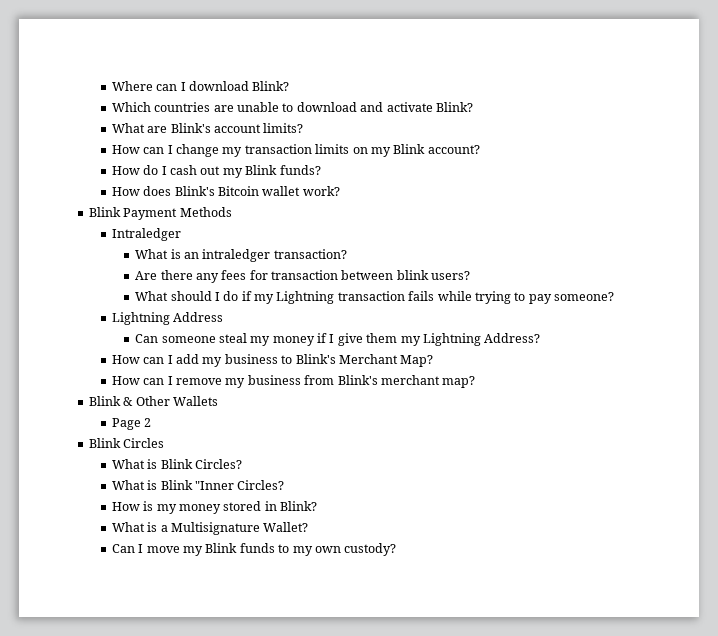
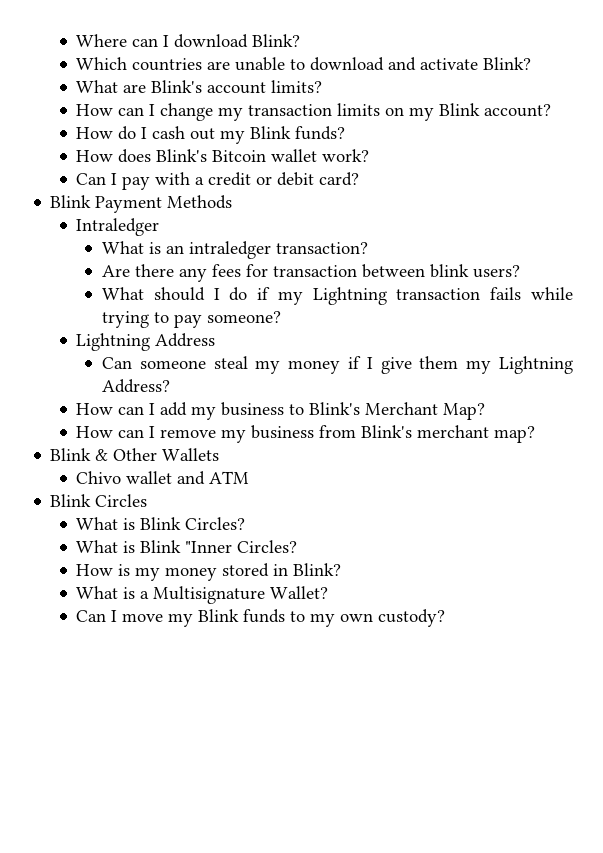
+ Can I pay with a credit or debit card?
- Page 2
+ Chivo wallet and ATM

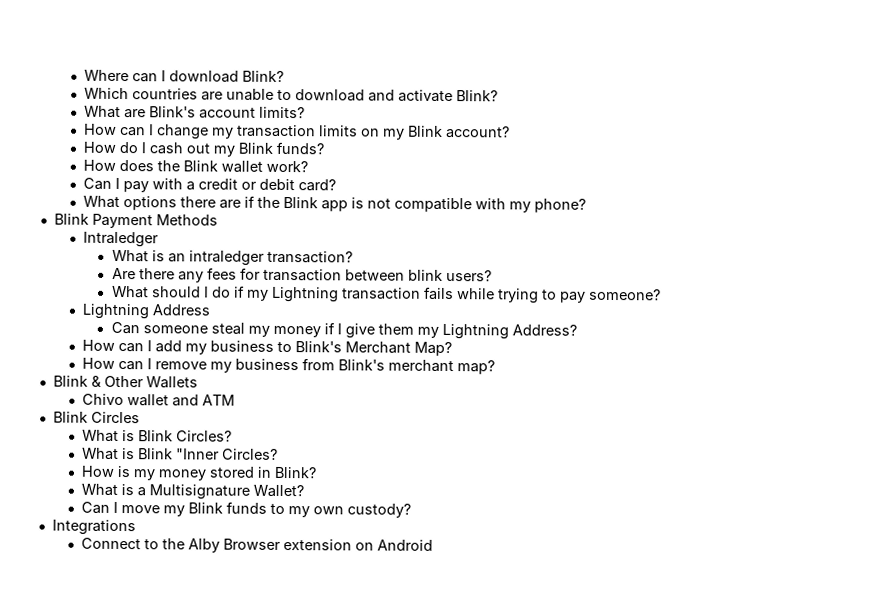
- How does Blink's Bitcoin wallet work?
+ How does the Blink wallet work?
+ What options there are if the Blink app is not compatible with my phone?
+ Integrations
+ Connect to the Alby Browser extension on Android

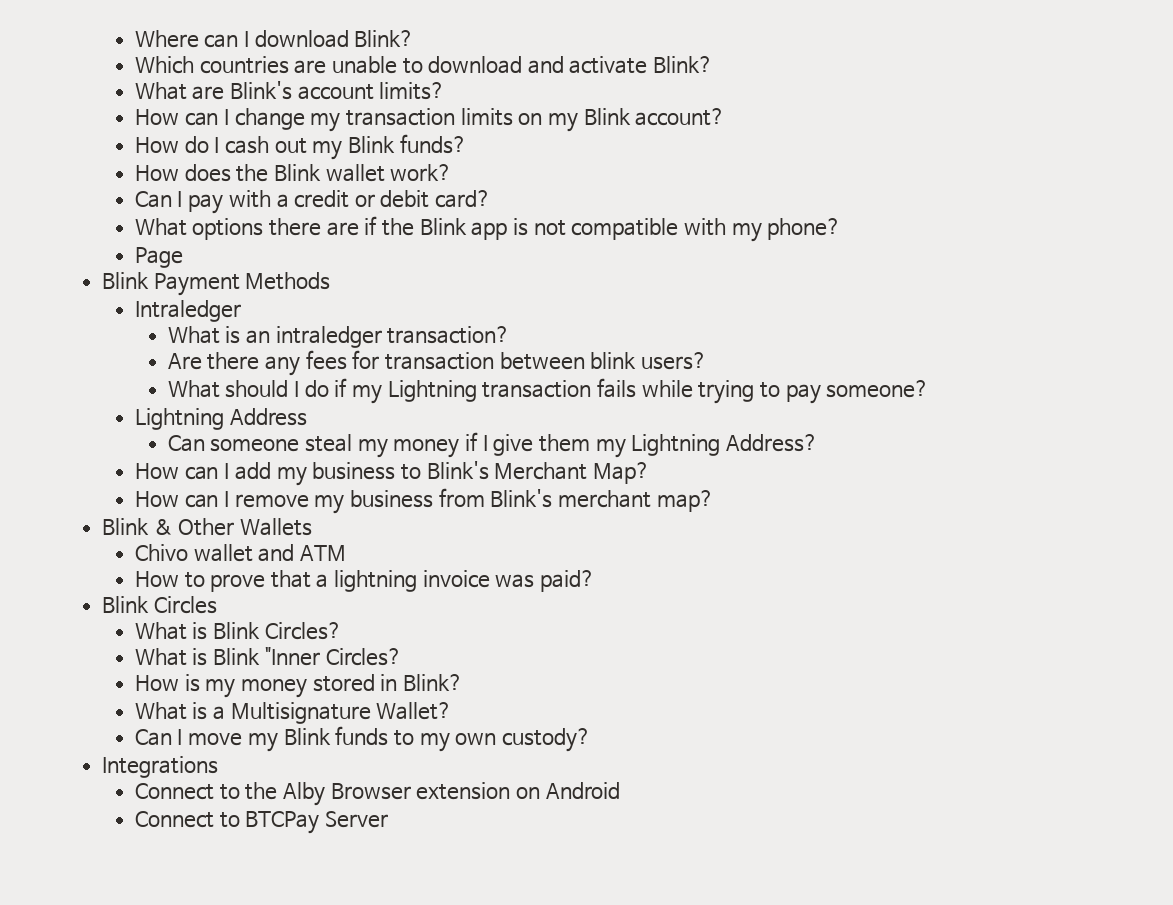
+ Page
+ How to prove that a lightning invoice was paid?
+ Connect to BTCPay Server

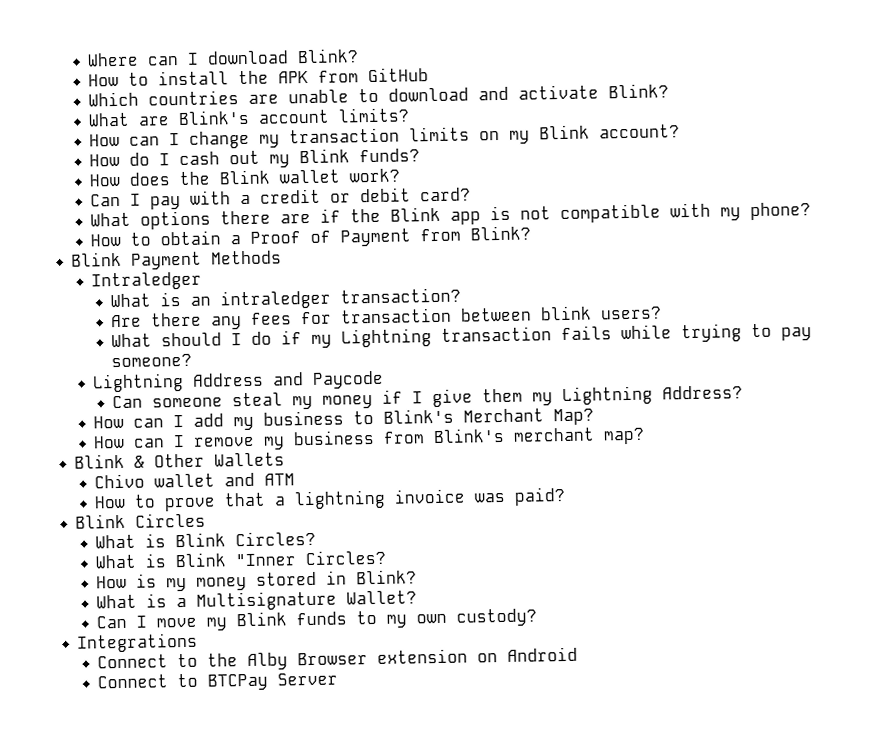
+ How to install the APK from GitHub
- Page
+ How to obtain a Proof of Payment from Blink?
- Lightning Address
+ Lightning Address and Paycode

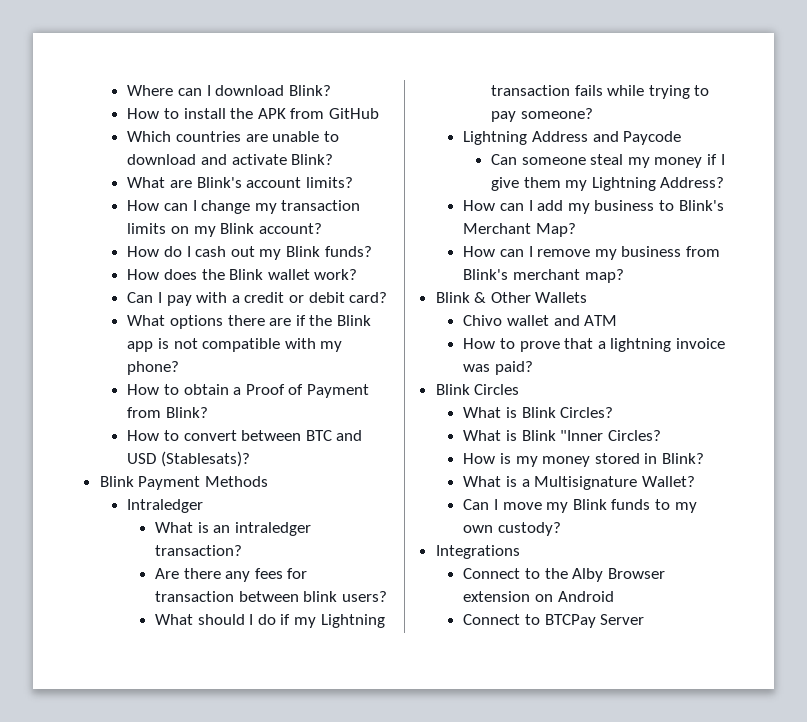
+ How to convert between BTC and USD (Stablesats)?

